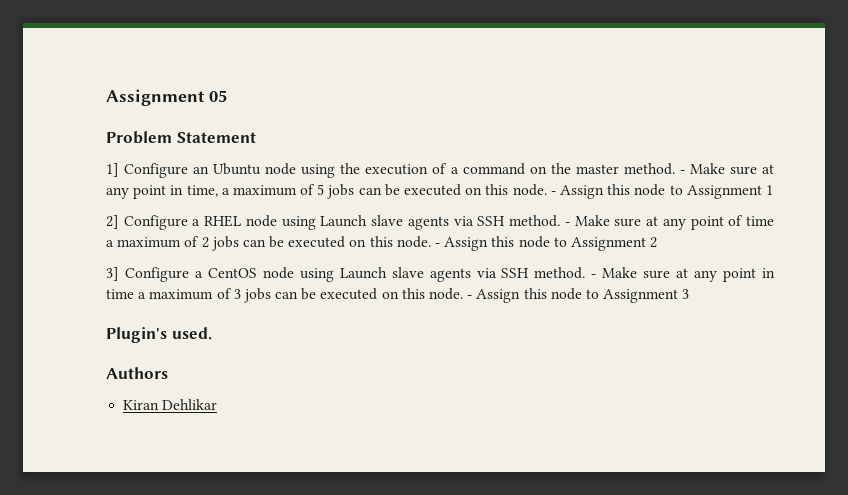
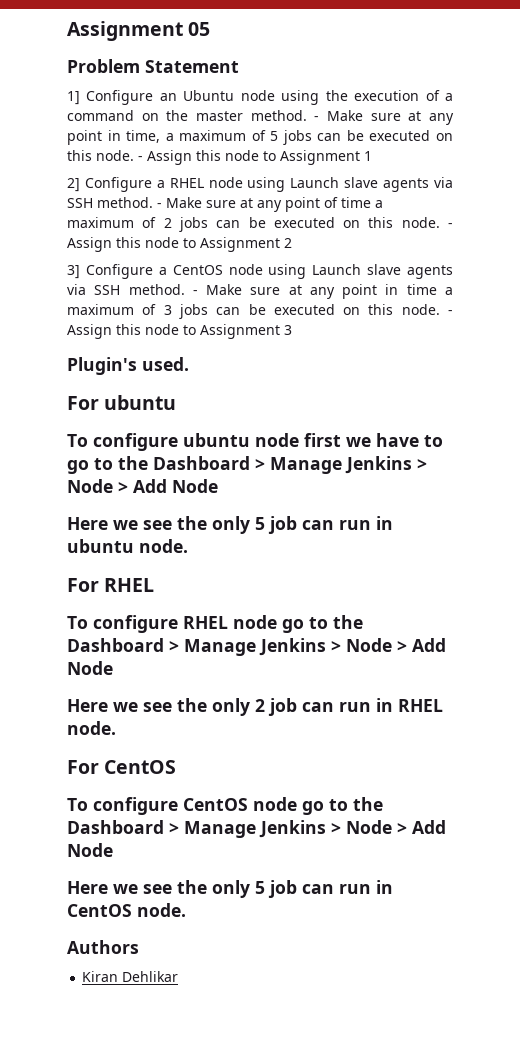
+ For ubuntu
+ To configure ubuntu node first we have to go to the Dashboard > Manage Jenkins > Node > Add Node
+ Here we see the only 5 job can run in ubuntu node.
+ For RHEL
+ To configure RHEL node go to the Dashboard > Manage Jenkins > Node > Add Node
+ Here we see the only 2 job can run in RHEL node.
+ For CentOS
+ To configure CentOS node go to the Dashboard > Manage Jenkins > Node > Add Node
+ Here we see the only 5 job can run in CentOS node.

